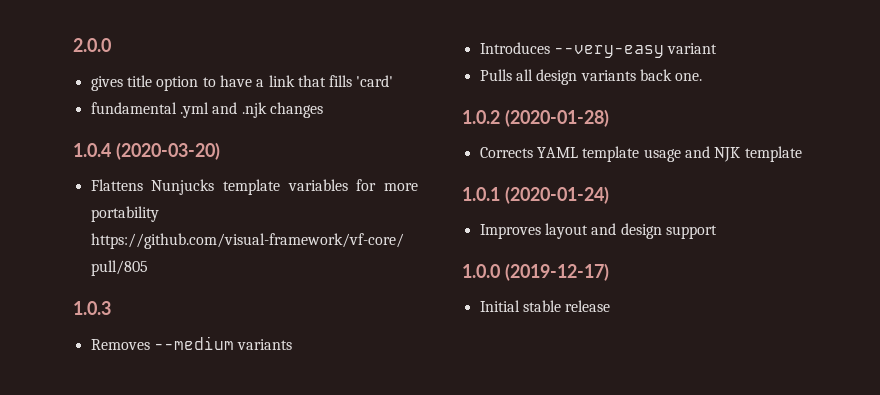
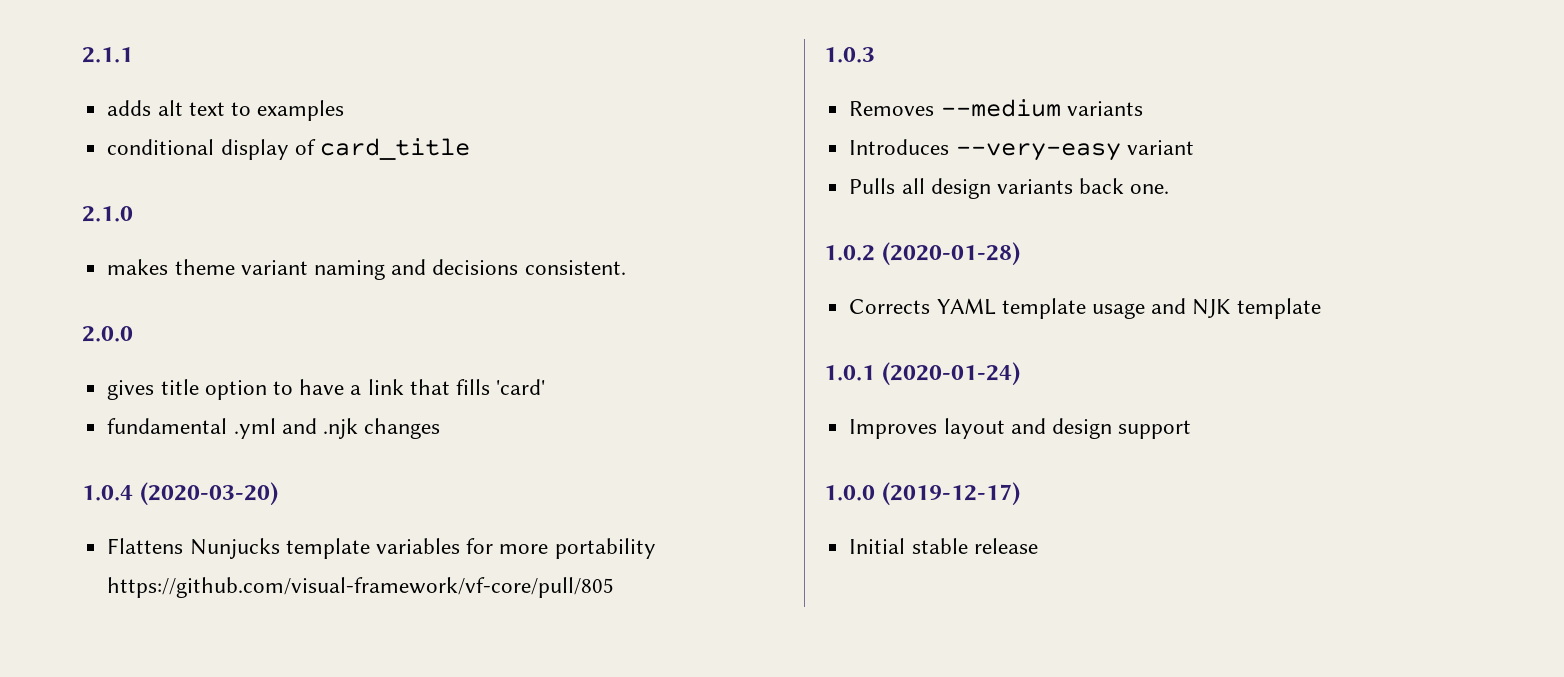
+ 2.1.1
+ adds alt text to examples
+ conditional display of card_title
+ 2.1.0
+ makes theme variant naming and decisions consistent.

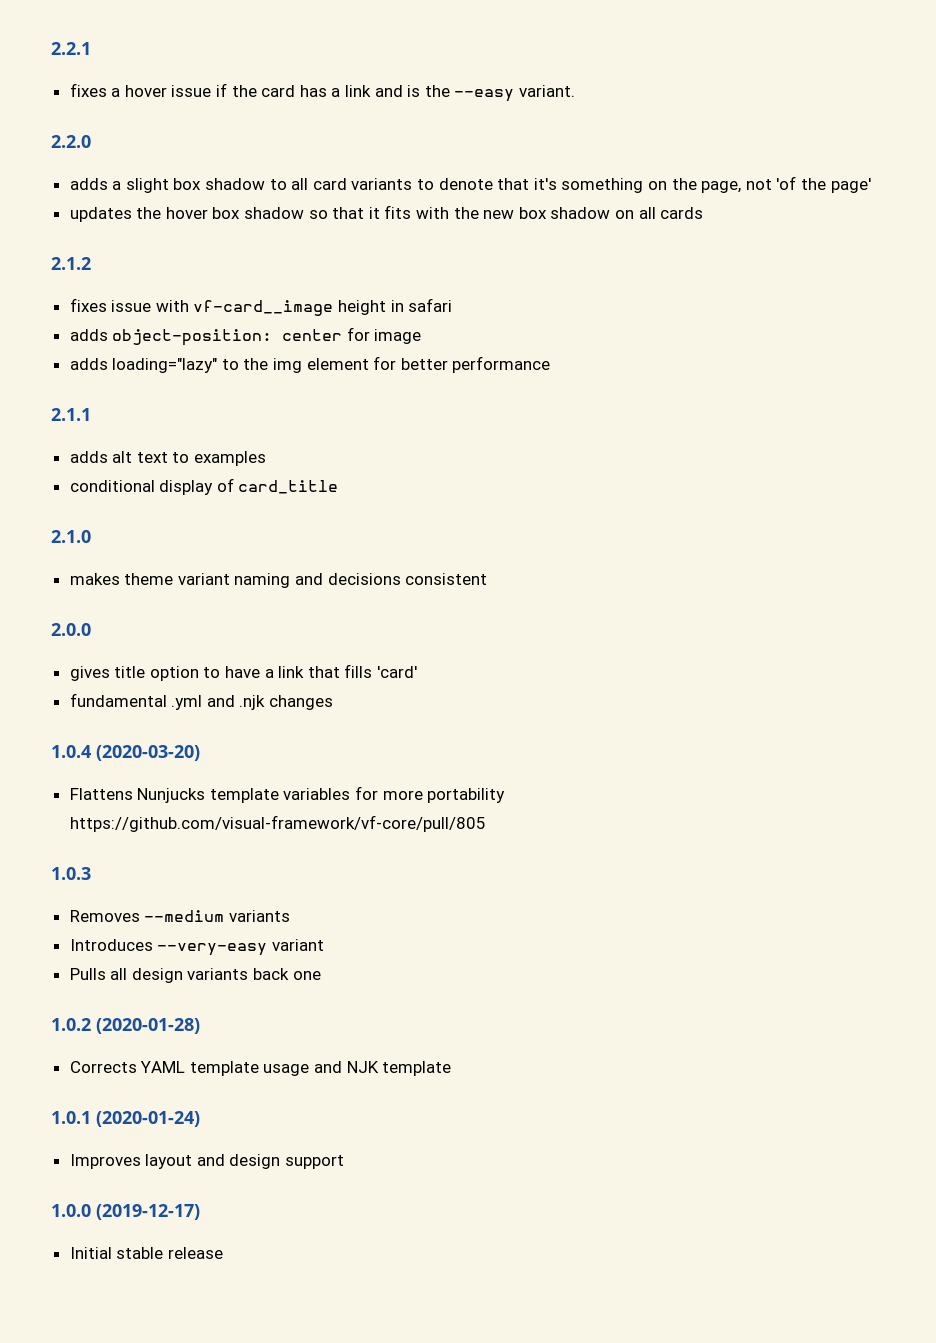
+ 2.2.1
+ fixes a hover issue if the card has a link and is the --easy variant.
+ 2.2.0
+ adds a slight box shadow to all card variants to denote that it's something on the page, not 'of the page'
+ updates the hover box shadow so that it fits with the new box shadow on all cards
+ 2.1.2
+ fixes issue with vf-card__image height in safari
+ adds object-position: center for image
+ adds loading="lazy" to the img element for better performance
- makes theme variant naming and decisions consistent.
+ makes theme variant naming and decisions consistent
- Pulls all design variants back one.
+ Pulls all design variants back one

